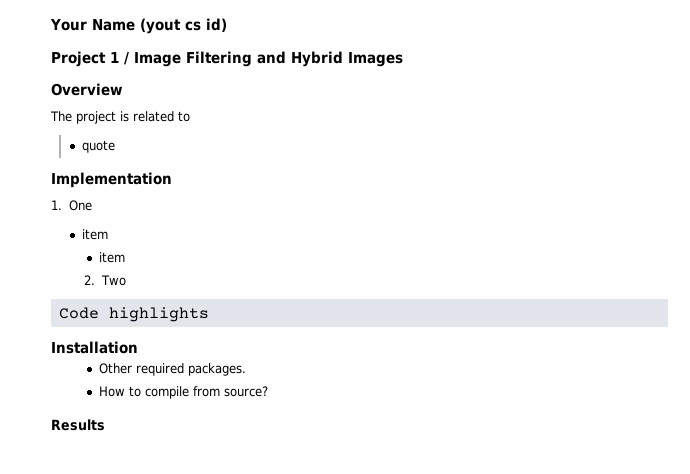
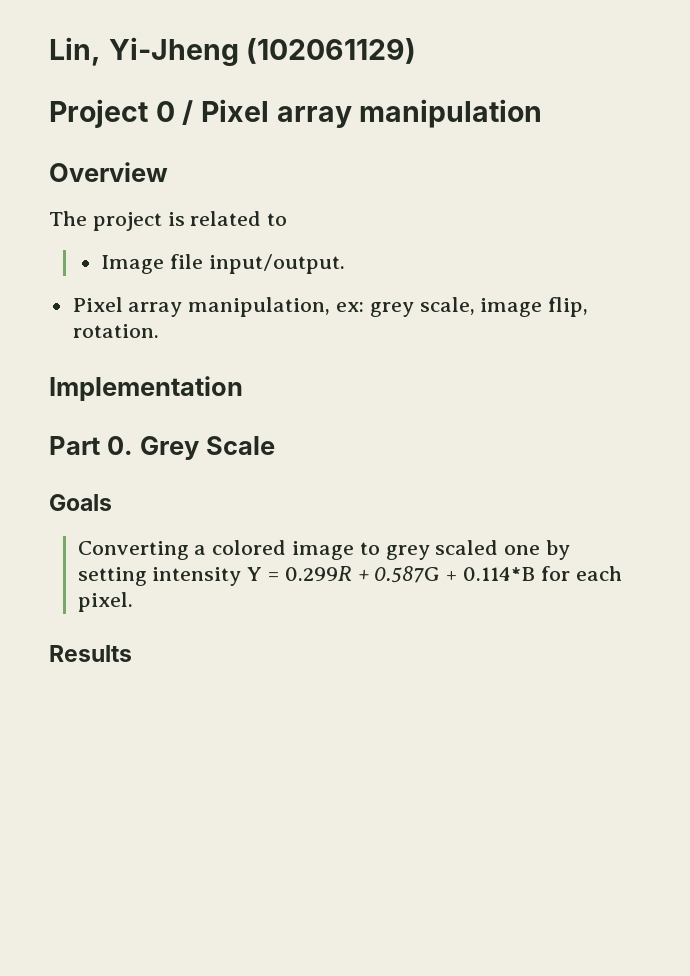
- Your Name (yout cs id)
- Project 1 / Image Filtering and Hybrid Images
+ Lin, Yi-Jheng (102061129)
+ Project 0 / Pixel array manipulation
- quote
+ Image file input/output.
+ Pixel array manipulation, ex: grey scale, image flip, rotation.
  Implementation
- 1. One
- item
- item
- 2. Two
- Code highlights
- Installation
- Other required packages.
- How to compile from source?
+ Part 0. Grey Scale
+ Goals
+ Converting a colored image to grey scaled one by setting intensity Y = 0.299R + 0.587G + 0.114*B for each pixel.

